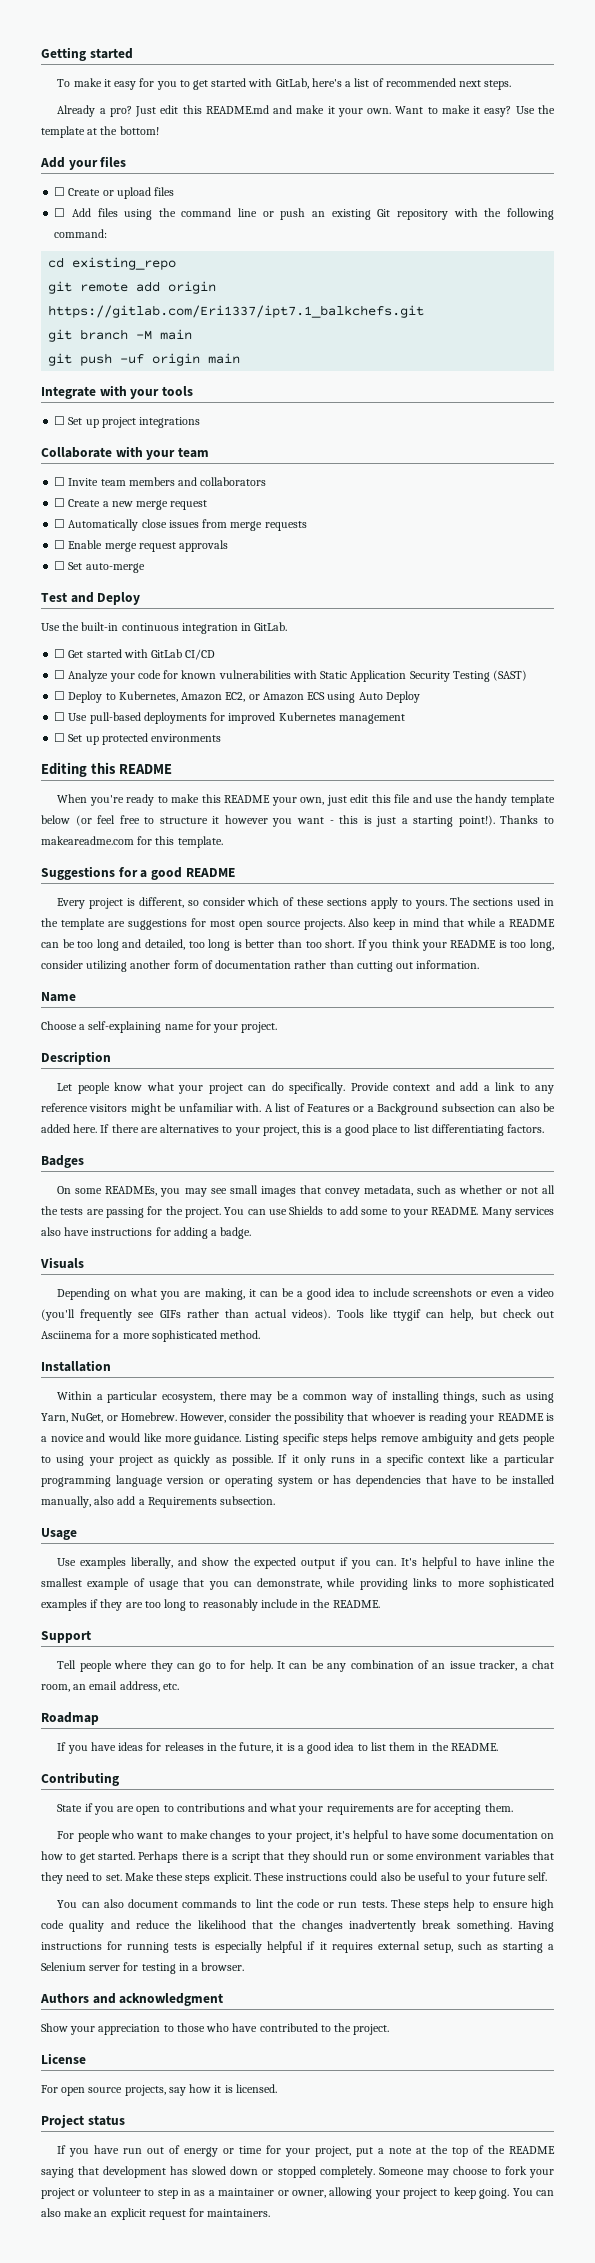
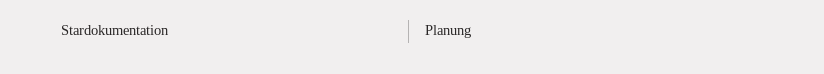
- Getting started
- To make it easy for you to get started with GitLab, here's a list of recommended next steps.
- Already a pro? Just edit this README.md and make it your own. Want to make it easy? Use the template at the bottom!
- Add your files
- ☐ Create or upload files
- ☐ Add files using the command line or push an existing Git repository with the following command:
- cd existing_repo
- git remote add origin https://gitlab.com/Eri1337/ipt7.1_balkchefs.git
- git branch -M main
- git push -uf origin main
- Integrate with your tools
- ☐ Set up project integrations
- Collaborate with your team
- ☐ Invite team members and collaborators
- ☐ Create a new merge request
- ☐ Automatically close issues from merge requests
- ☐ Enable merge request approvals
- ☐ Set auto-merge
- Test and Deploy
- Use the built-in continuous integration in GitLab.
- ☐ Get started with GitLab CI/CD
- ☐ Analyze your code for known vulnerabilities with Static Application Security Testing (SAST)
- ☐ Deploy to Kubernetes, Amazon EC2, or Amazon ECS using Auto Deploy
- ☐ Use pull-based deployments for improved Kubernetes management
- ☐ Set up protected environments
- Editing this README
- When you're ready to make this README your own, just edit this file and use the handy template below (or feel free to structure it however you want - this is just a starting point!). Thanks to makeareadme.com for this template.
- Suggestions for a good README
- Every project is different, so consider which of these sections apply to yours. The sections used in the template are suggestions for most open source projects. Also keep in mind that while a README can be too long and detailed, too long is better than too short. If you think your README is too long, consider utilizing another form of documentation rather than cutting out information.
- Name
- Choose a self-explaining name for your project.
- Description
- Let people know what your project can do specifically. Provide context and add a link to any reference visitors might be unfamiliar with. A list of Features or a Background subsection can also be added here. If there are alternatives to your project, this is a good place to list differentiating factors.
- Badges
- On some READMEs, you may see small images that convey metadata, such as whether or not all the tests are passing for the project. You can use Shields to add some to your README. Many services also have instructions for adding a badge.
- Visuals
- Depending on what you are making, it can be a good idea to include screenshots or even a video (you'll frequently see GIFs rather than actual videos). Tools like ttygif can help, but check out Asciinema for a more sophisticated method.
- Installation
- Within a particular ecosystem, there may be a common way of installing things, such as using Yarn, NuGet, or Homebrew. However, consider the possibility that whoever is reading your README is a novice and would like more guidance. Listing specific steps helps remove ambiguity and gets people to using your project as quickly as possible. If it only runs in a specific context like a particular programming language version or operating system or has dependencies that have to be installed manually, also add a Requirements subsection.
- Usage
- Use examples liberally, and show the expected output if you can. It's helpful to have inline the smallest example of usage that you can demonstrate, while providing links to more sophisticated examples if they are too long to reasonably include in the README.
- Support
- Tell people where they can go to for help. It can be any combination of an issue tracker, a chat room, an email address, etc.
- Roadmap
- If you have ideas for releases in the future, it is a good idea to list them in the README.
- Contributing
- State if you are open to contributions and what your requirements are for accepting them.
- For people who want to make changes to your project, it's helpful to have some documentation on how to get started. Perhaps there is a script that they should run or some environment variables that they need to set. Make these steps explicit. These instructions could also be useful to your future self.
- You can also document commands to lint the code or run tests. These steps help to ensure high code quality and reduce the likelihood that the changes inadvertently break something. Having instructions for running tests is especially helpful if it requires external setup, such as starting a Selenium server for testing in a browser.
- Authors and acknowledgment
- Show your appreciation to those who have contributed to the project.
- License
- For open source projects, say how it is licensed.
- Project status
- If you have run out of energy or time for your project, put a note at the top of the README saying that development has slowed down or stopped completely. Someone may choose to fork your project or volunteer to step in as a maintainer or owner, allowing your project to keep going. You can also make an explicit request for maintainers.
+ Stardokumentation
+ Planung

